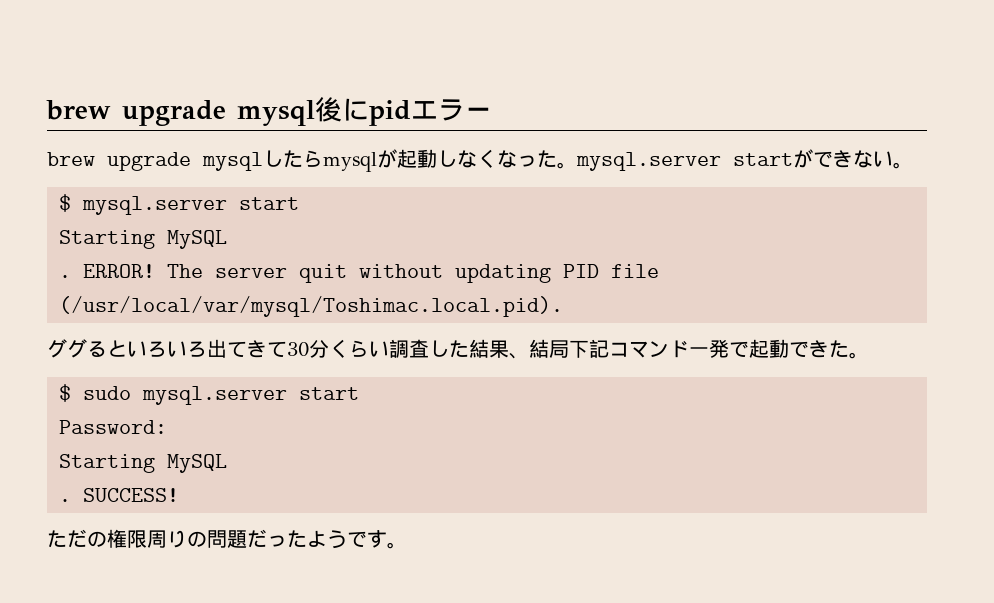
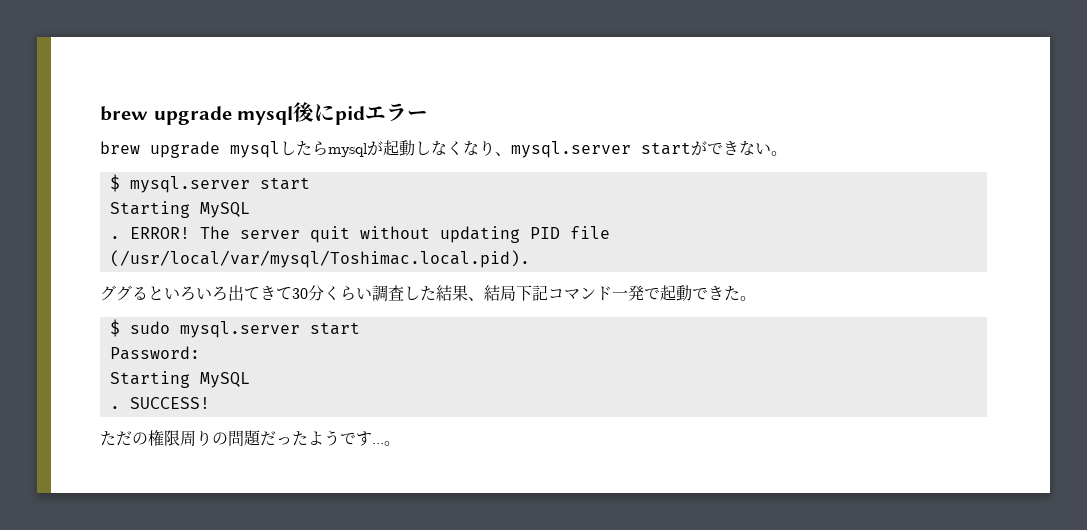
- brew upgrade mysqlしたらmysqlが起動しなくなった。mysql.server startができない。
+ brew upgrade mysqlしたらmysqlが起動しなくなり、mysql.server startができない。
- ただの権限周りの問題だったようです。
+ ただの権限周りの問題だったようです...。

